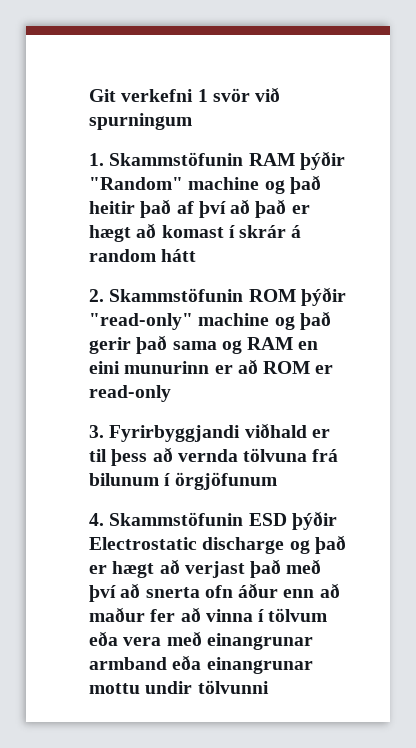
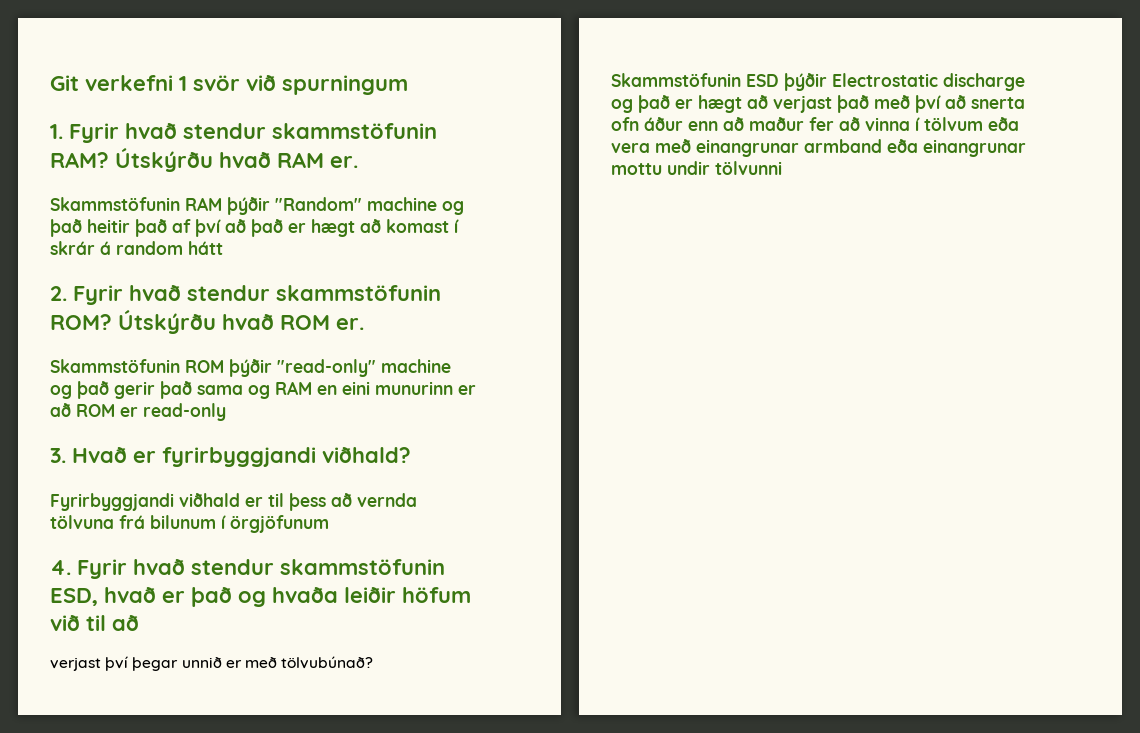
- 1. Skammstöfunin RAM þýðir "Random" machine og það heitir það af því að það er hægt að komast í skrár á random hátt
+ 1. Fyrir hvað stendur skammstöfunin RAM? Útskýrðu hvað RAM er.
+ Skammstöfunin RAM þýðir "Random" machine og það heitir það af því að það er hægt að komast í skrár á random hátt
- 2. Skammstöfunin ROM þýðir "read-only" machine og það gerir það sama og RAM en eini munurinn er að ROM er read-only
+ 2. Fyrir hvað stendur skammstöfunin ROM? Útskýrðu hvað ROM er.
+ Skammstöfunin ROM þýðir "read-only" machine og það gerir það sama og RAM en eini munurinn er að ROM er read-only
- 3. Fyrirbyggjandi viðhald er til þess að vernda tölvuna frá bilunum í örgjöfunum
+ 3. Hvað er fyrirbyggjandi viðhald?
+ Fyrirbyggjandi viðhald er til þess að vernda tölvuna frá bilunum í örgjöfunum
- 4. Skammstöfunin ESD þýðir Electrostatic discharge og það er hægt að verjast það með því að snerta ofn áður enn að maður fer að vinna í tölvum eða vera með einangrunar armband eða einangrunar mottu undir tölvunni
+ 4. Fyrir hvað stendur skammstöfunin ESD, hvað er það og hvaða leiðir höfum við til að
+ verjast því þegar unnið er með tölvubúnað?
+ Skammstöfunin ESD þýðir Electrostatic discharge og það er hægt að verjast það með því að snerta ofn áður enn að maður fer að vinna í tölvum eða vera með einangrunar armband eða einangrunar mottu undir tölvunni

